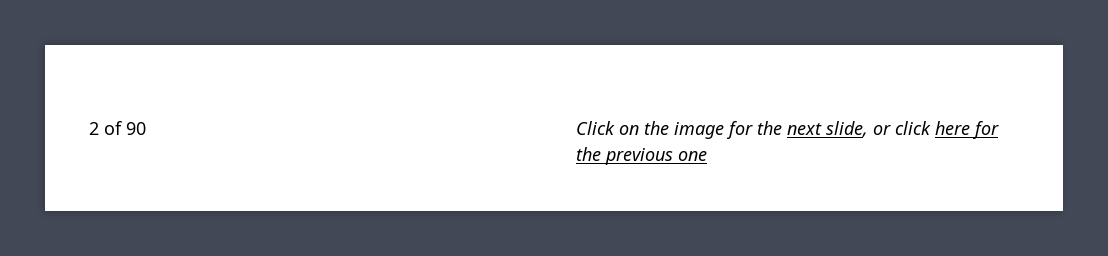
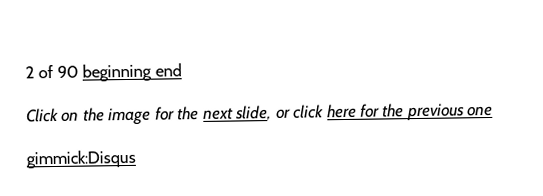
- 2 of 90
+ 2 of 90 beginning end
+ gimmick:Disqus

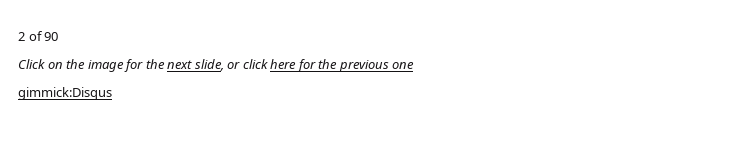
- 2 of 90 beginning end
+ 2 of 90

